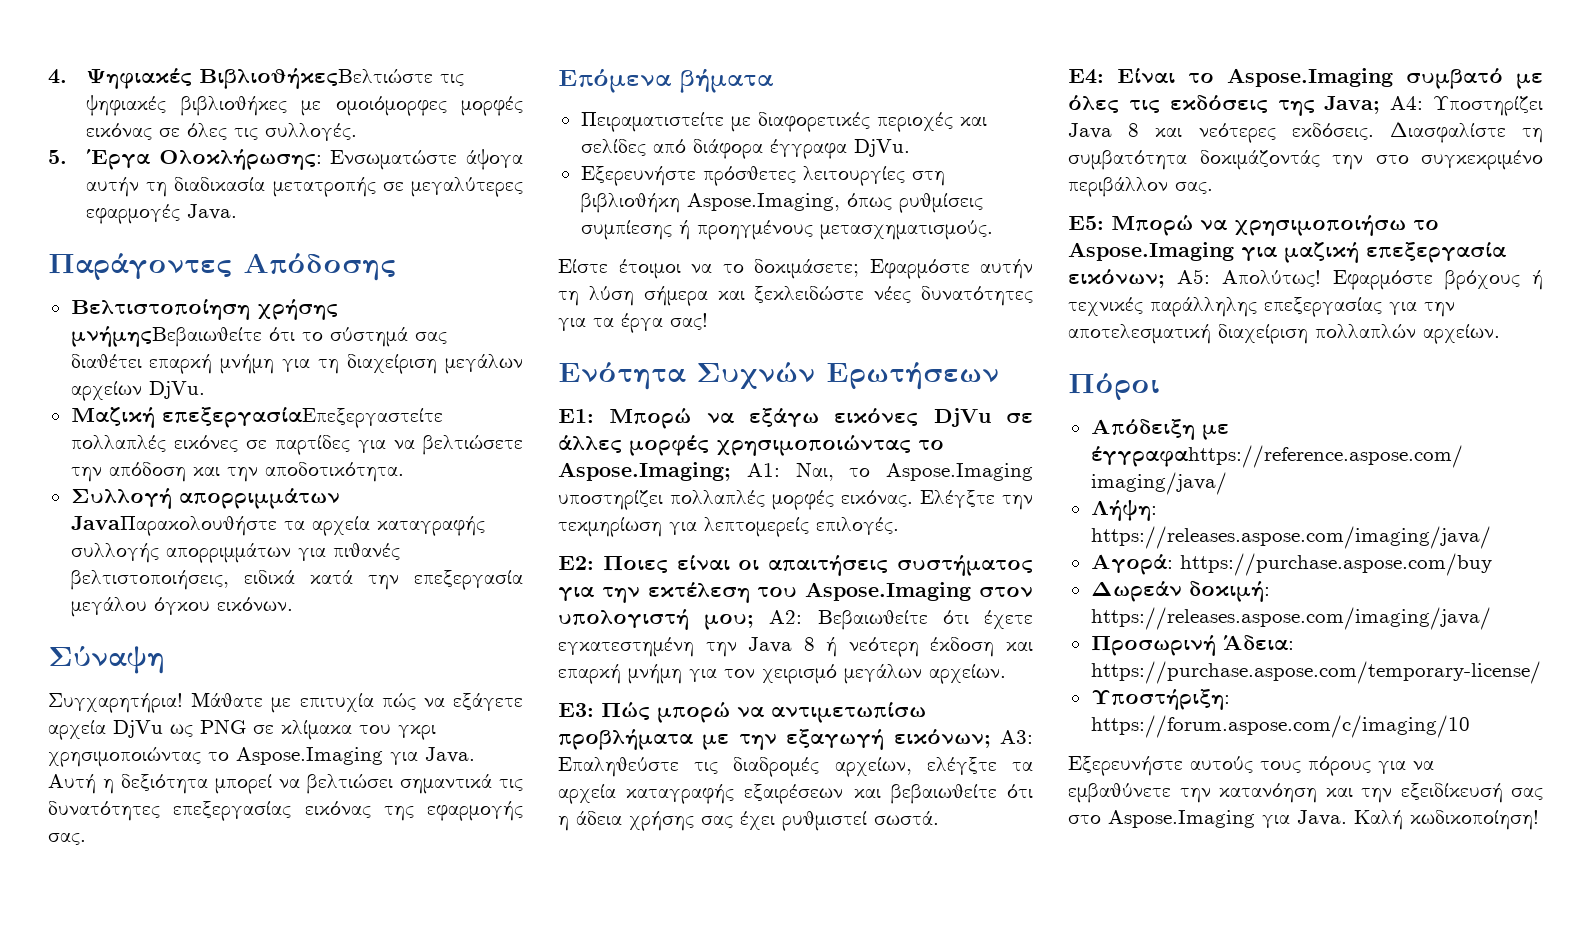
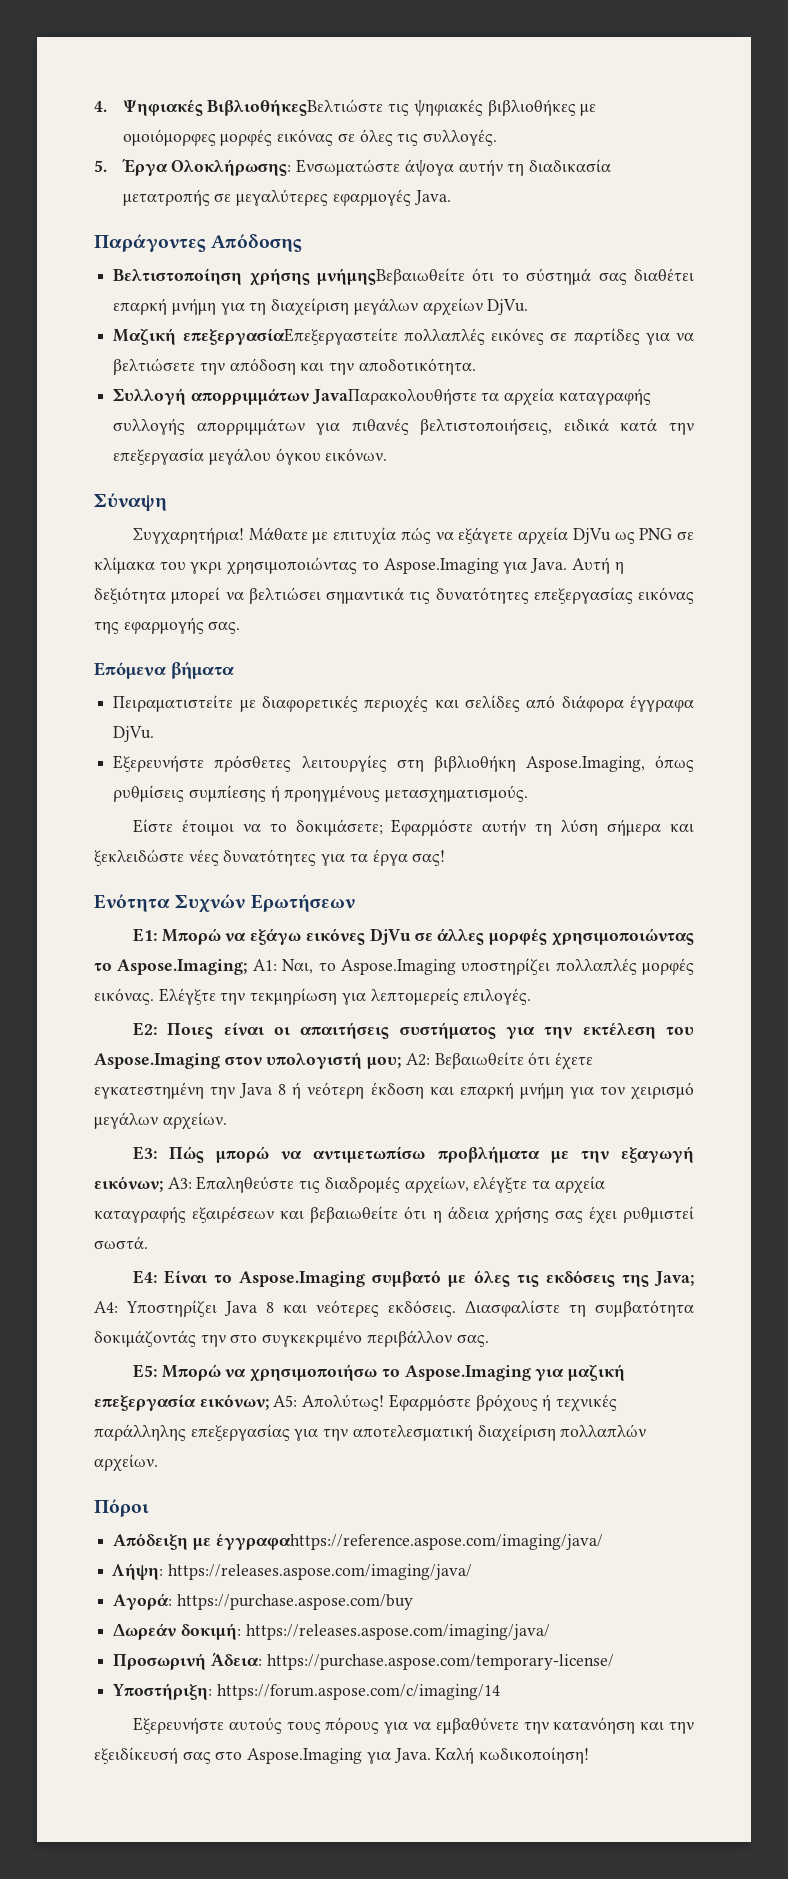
- Υποστήριξη: https://forum.aspose.com/c/imaging/10
+ Υποστήριξη: https://forum.aspose.com/c/imaging/14

